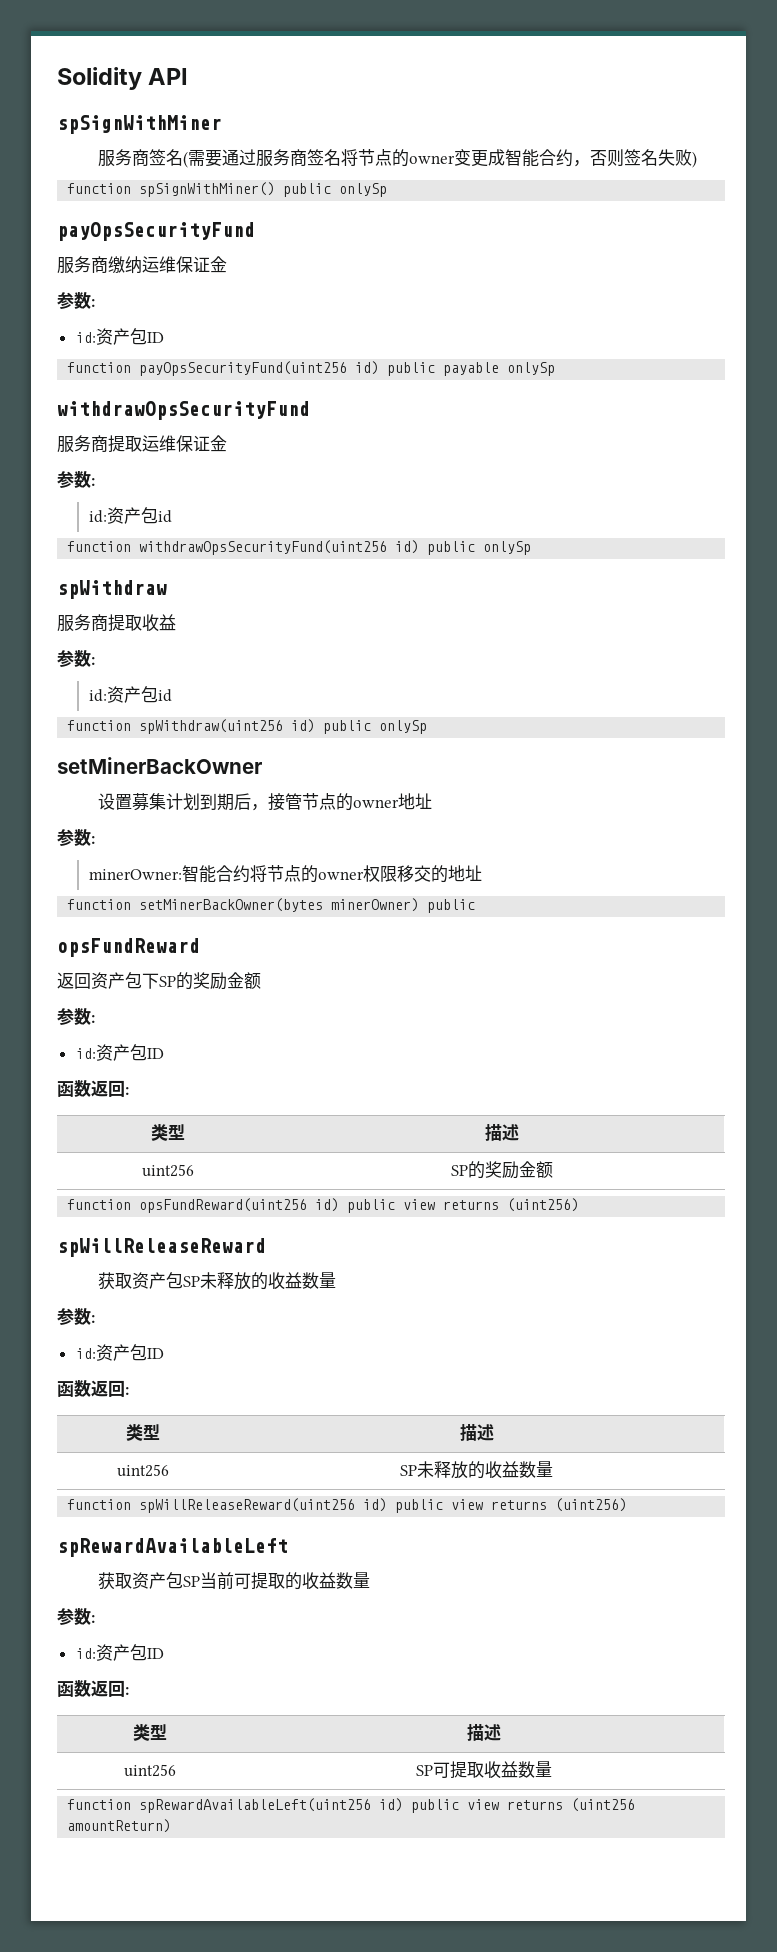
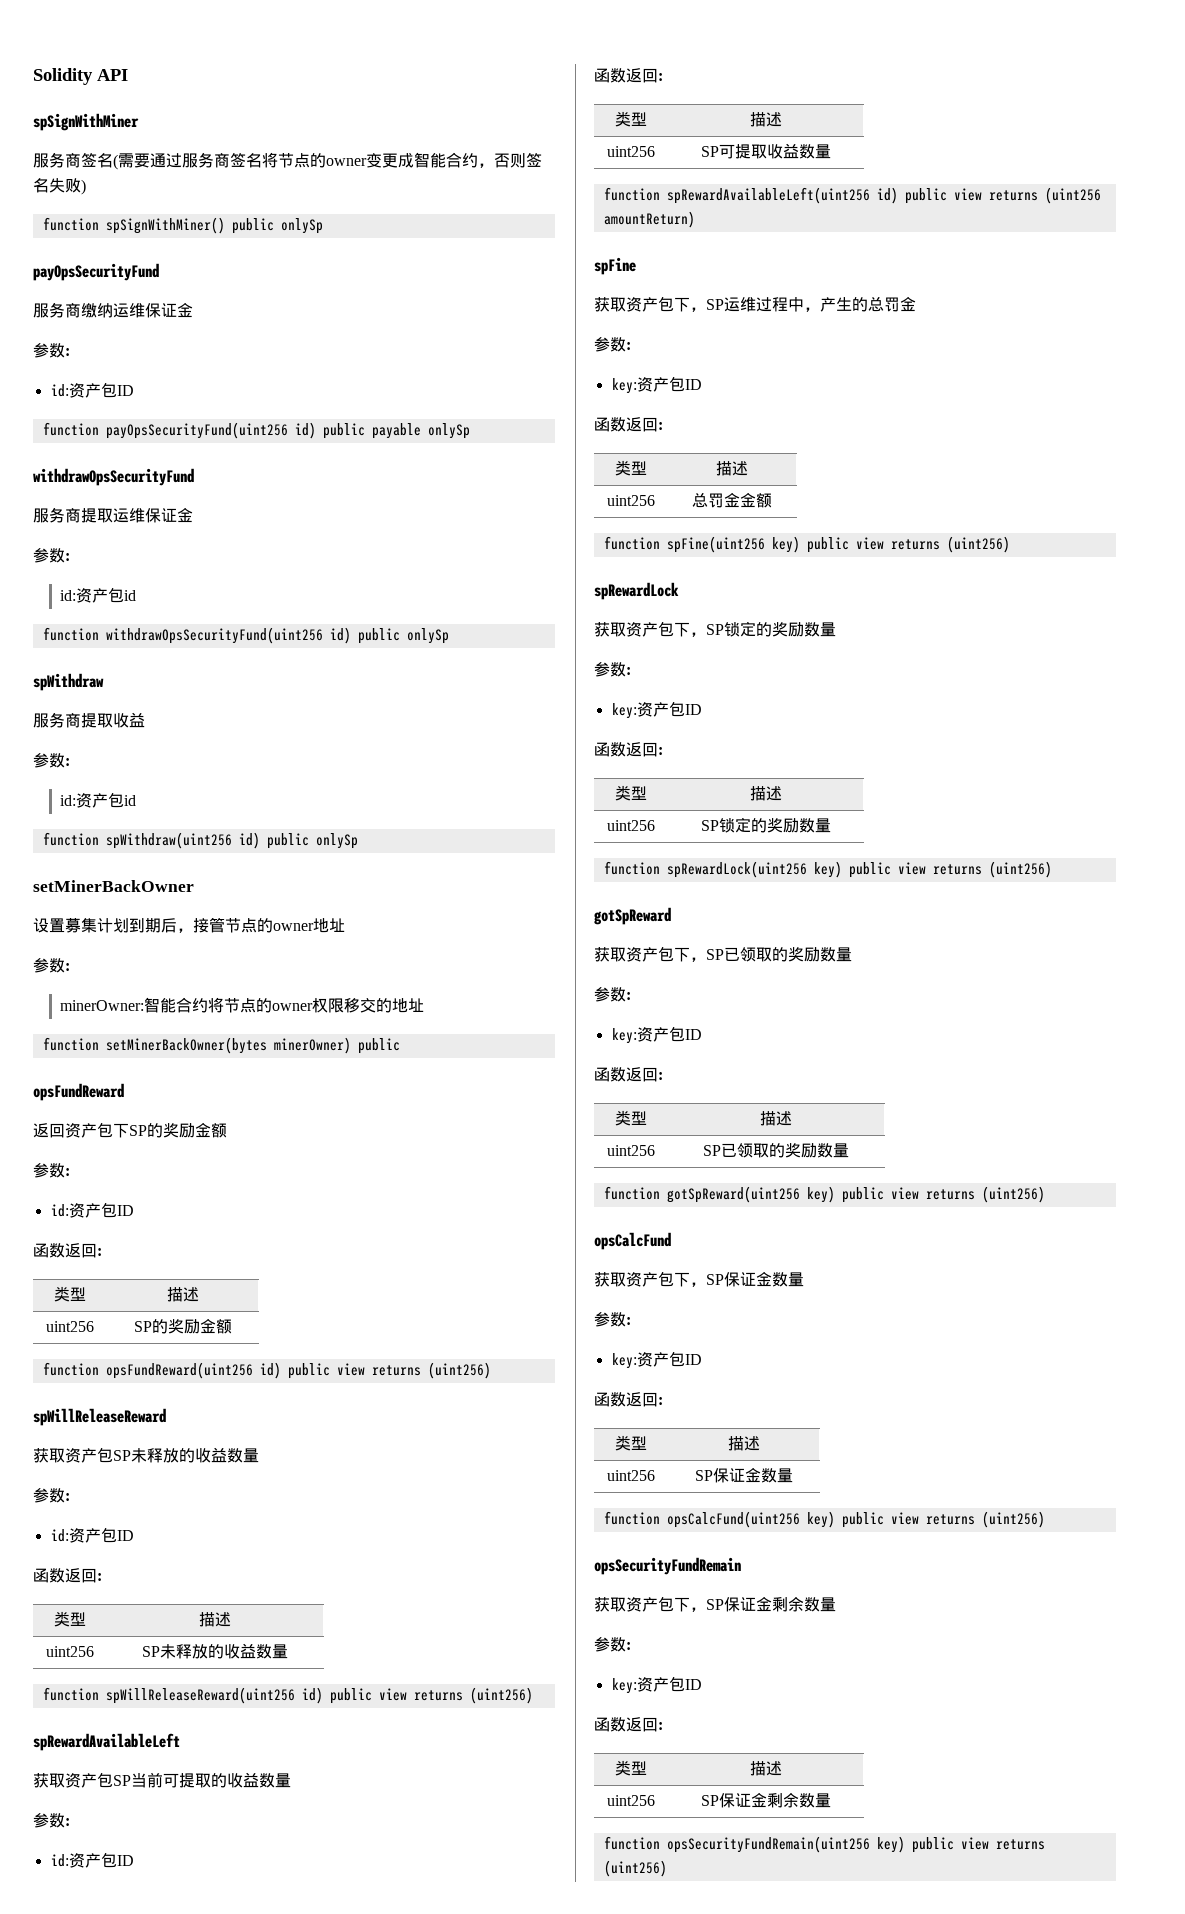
+ spFine
+ 获取资产包下，SP运维过程中，产生的总罚金
+ 参数:
+ key:资产包ID
+ 函数返回:
+ 类型 | 描述
+ uint256 | 总罚金金额
+ function spFine(uint256 key) public view returns (uint256)
+ spRewardLock
+ 获取资产包下，SP锁定的奖励数量
+ 参数:
+ key:资产包ID
+ 函数返回:
+ 类型 | 描述
+ uint256 | SP锁定的奖励数量
+ function spRewardLock(uint256 key) public view returns (uint256)
+ gotSpReward
+ 获取资产包下，SP已领取的奖励数量
+ 参数:
+ key:资产包ID
+ 函数返回:
+ 类型 | 描述
+ uint256 | SP已领取的奖励数量
+ function gotSpReward(uint256 key) public view returns (uint256)
+ opsCalcFund
+ 获取资产包下，SP保证金数量
+ 参数:
+ key:资产包ID
+ 函数返回:
+ 类型 | 描述
+ uint256 | SP保证金数量
+ function opsCalcFund(uint256 key) public view returns (uint256)
+ opsSecurityFundRemain
+ 获取资产包下，SP保证金剩余数量
+ 参数:
+ key:资产包ID
+ 函数返回:
+ 类型 | 描述
+ uint256 | SP保证金剩余数量
+ function opsSecurityFundRemain(uint256 key) public view returns (uint256)

